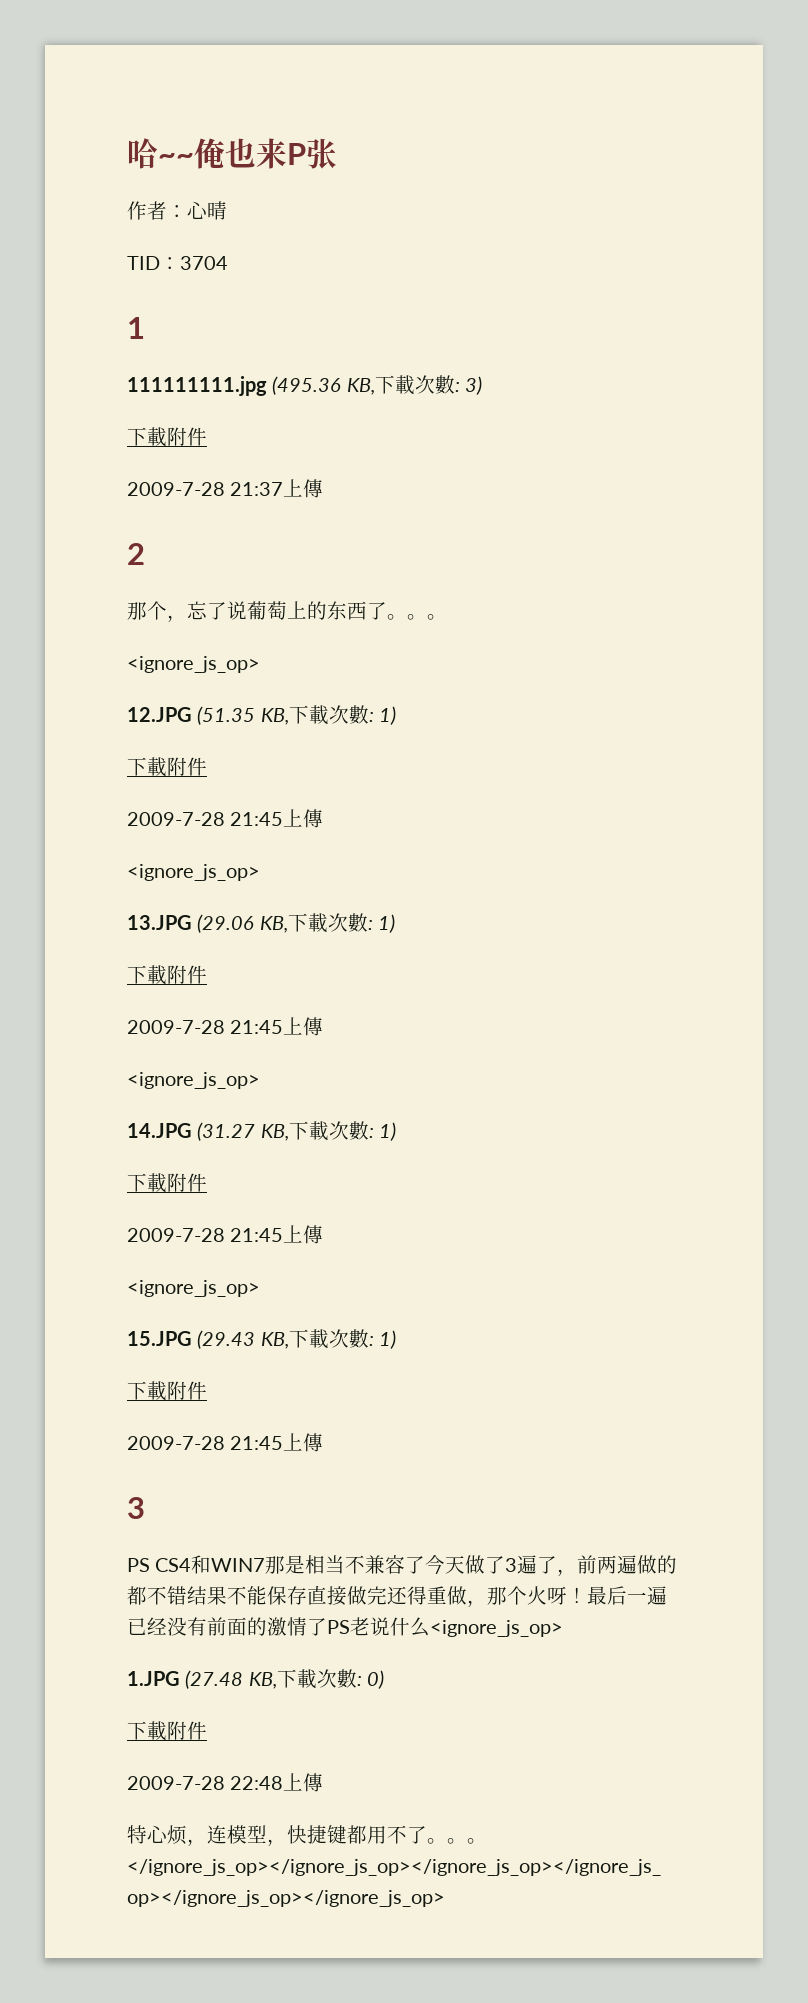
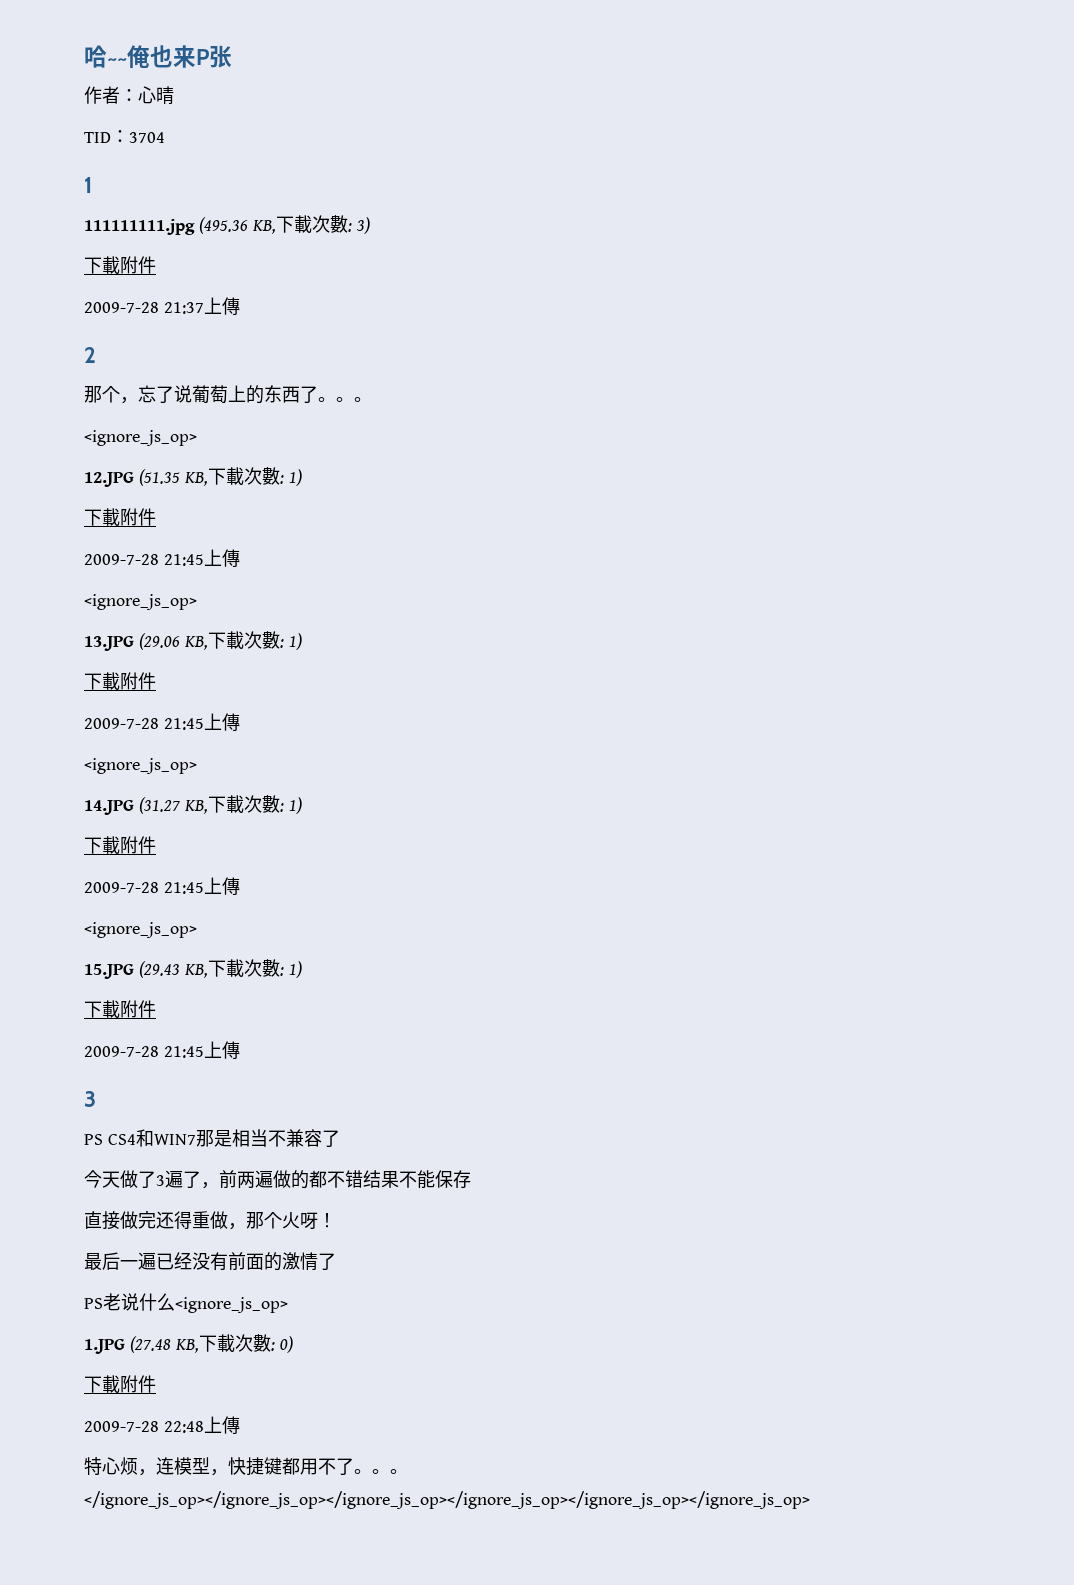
- PS CS4和WIN7那是相当不兼容了今天做了3遍了，前两遍做的都不错结果不能保存直接做完还得重做，那个火呀！最后一遍已经没有前面的激情了PS老说什么<ignore_js_op>
+ PS CS4和WIN7那是相当不兼容了
+ 今天做了3遍了，前两遍做的都不错结果不能保存
+ 直接做完还得重做，那个火呀！
+ 最后一遍已经没有前面的激情了
+ PS老说什么<ignore_js_op>

